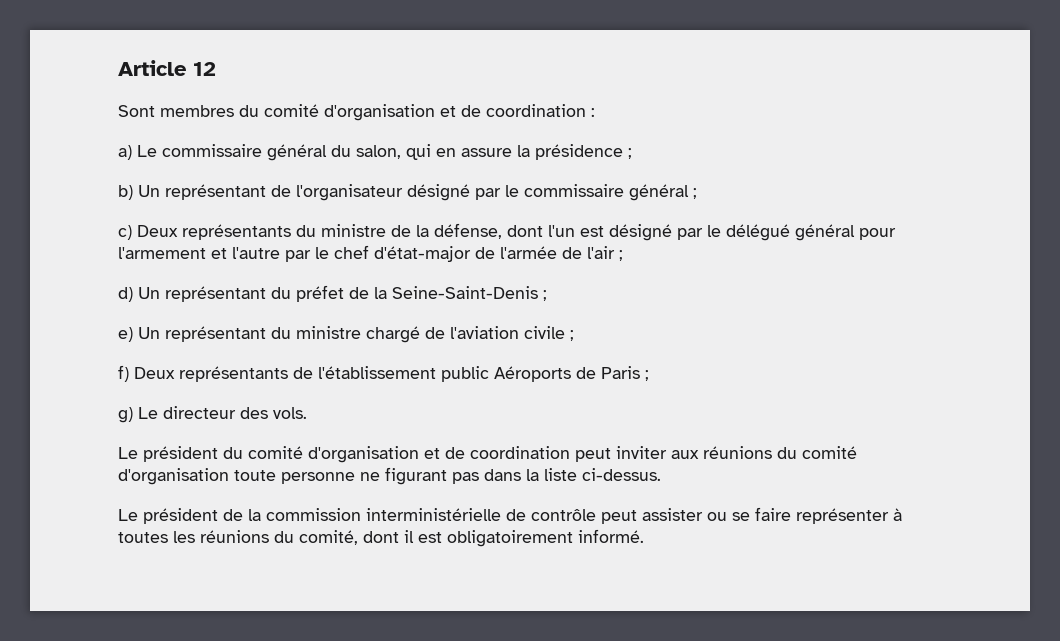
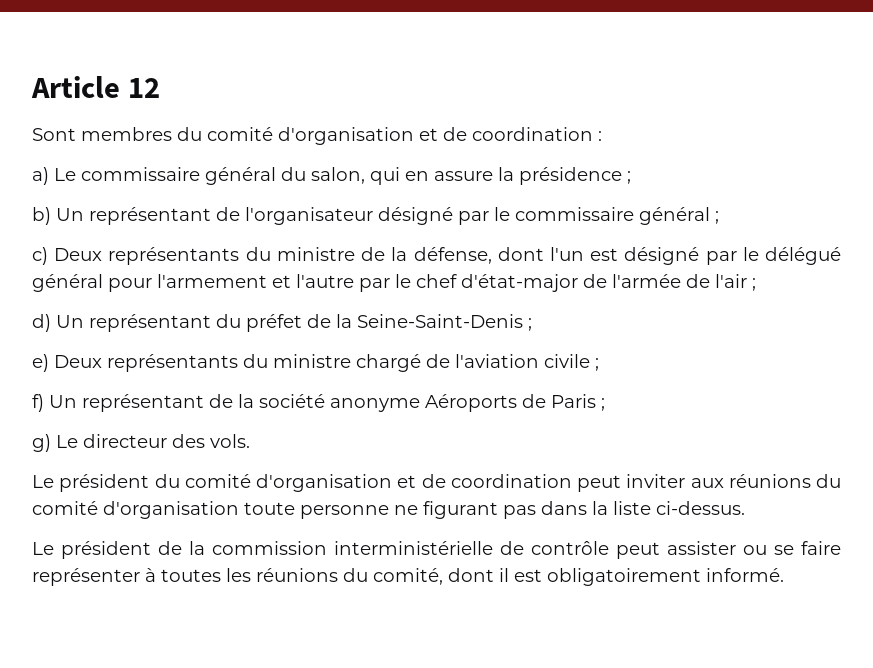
- e) Un représentant du ministre chargé de l'aviation civile ;
+ e) Deux représentants du ministre chargé de l'aviation civile ;
- f) Deux représentants de l'établissement public Aéroports de Paris ;
+ f) Un représentant de la société anonyme Aéroports de Paris ;

